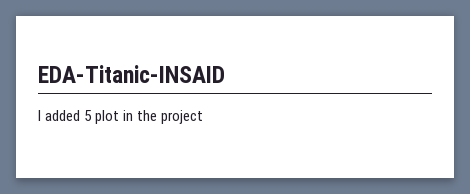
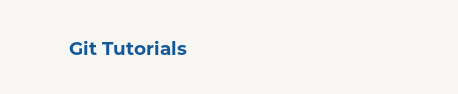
- EDA-Titanic-INSAID
- I added 5 plot in the project
+ Git Tutorials

